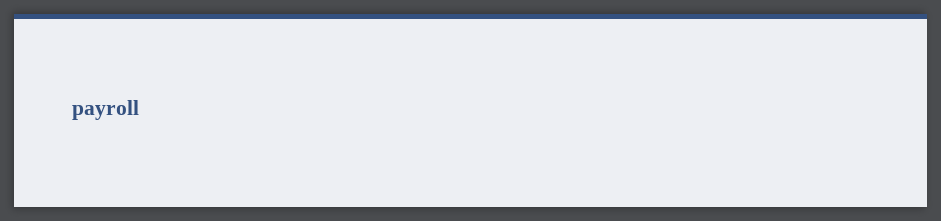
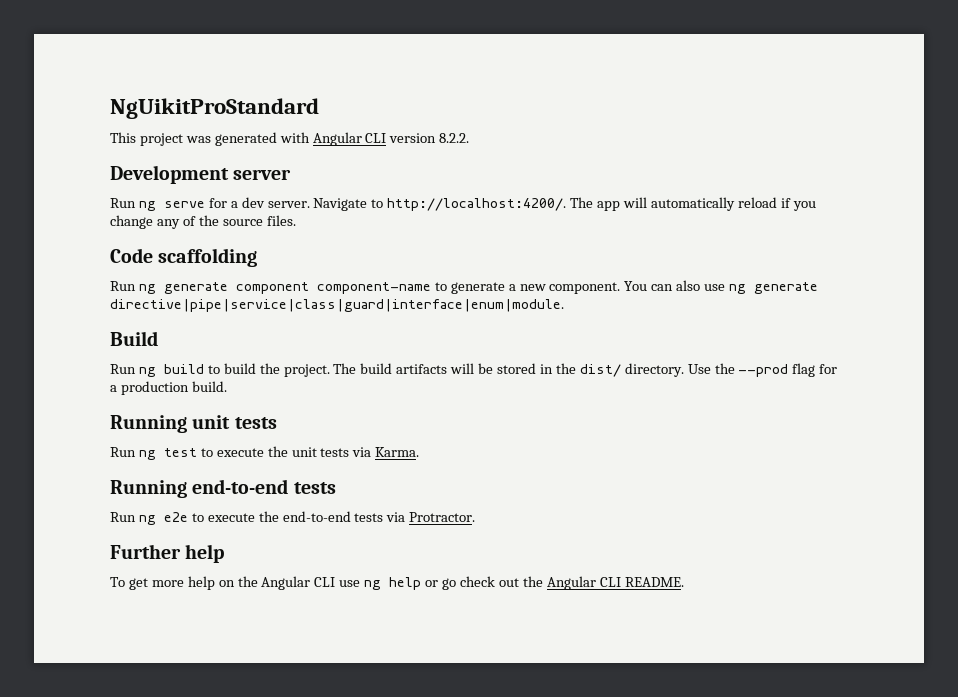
- payroll
+ NgUikitProStandard
+ This project was generated with Angular CLI version 8.2.2.
+ Development server
+ Run ng serve for a dev server. Navigate to http://localhost:4200/. The app will automatically reload if you change any of the source files.
+ Code scaffolding
+ Run ng generate component component-name to generate a new component. You can also use ng generate directive|pipe|service|class|guard|interface|enum|module.
+ Build
+ Run ng build to build the project. The build artifacts will be stored in the dist/ directory. Use the --prod flag for a production build.
+ Running unit tests
+ Run ng test to execute the unit tests via Karma.
+ Running end-to-end tests
+ Run ng e2e to execute the end-to-end tests via Protractor.
+ Further help
+ To get more help on the Angular CLI use ng help or go check out the Angular CLI README.

